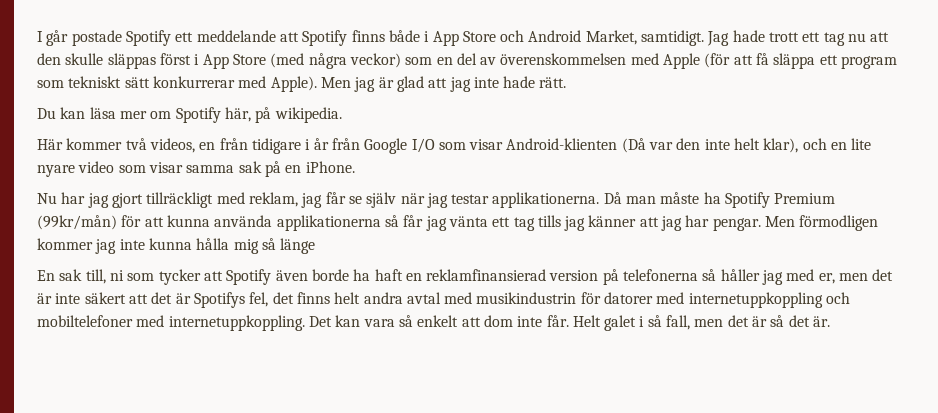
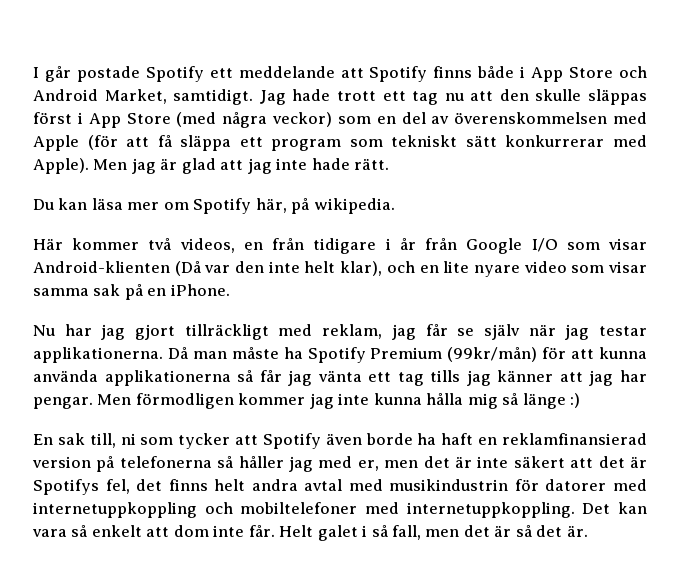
- Men förmodligen kommer jag inte kunna hålla mig så länge
+ Men förmodligen kommer jag inte kunna hålla mig så länge :)

